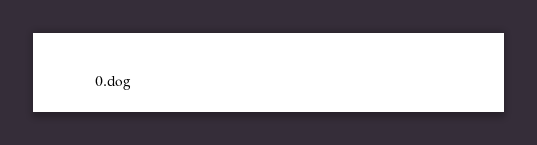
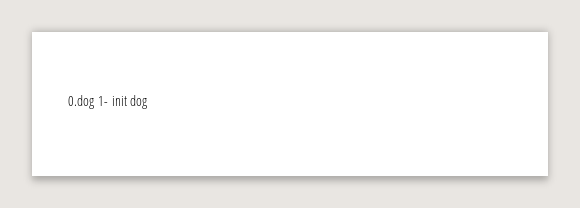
- 0.dog
+ 0.dog 1- init dog

